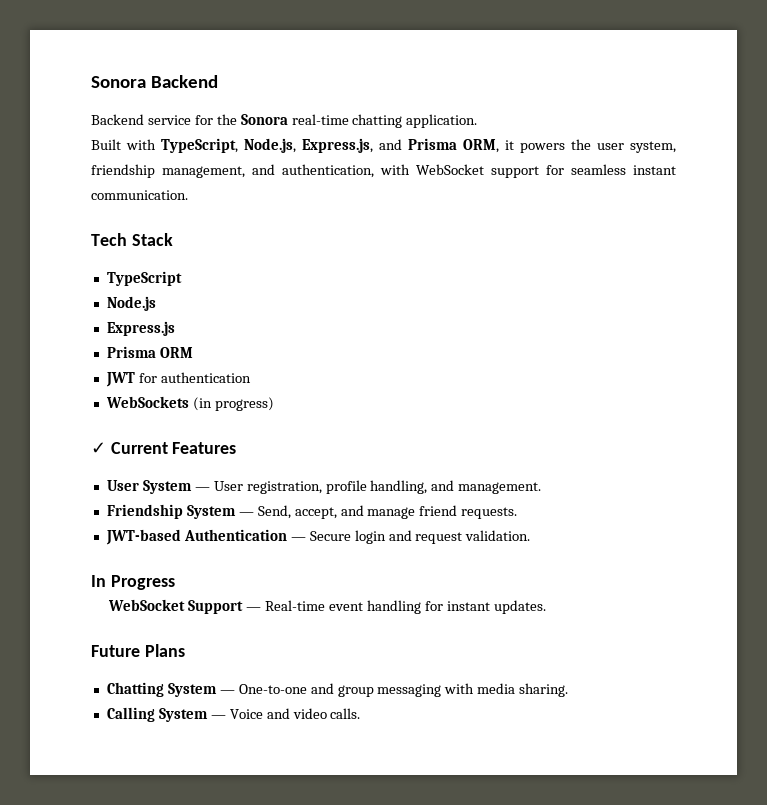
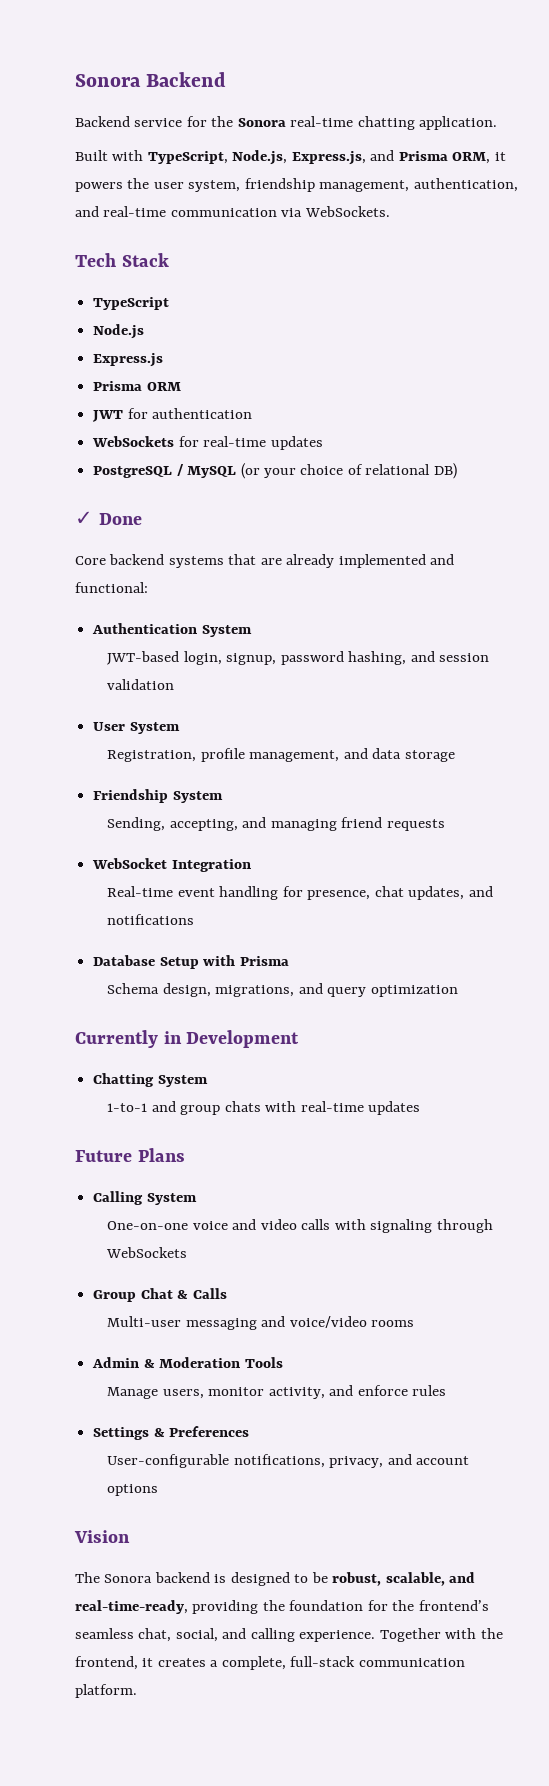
- Built with TypeScript, Node.js, Express.js, and Prisma ORM, it powers the user system, friendship management, and authentication, with WebSocket support for seamless instant communication.
+ Built with TypeScript, Node.js, Express.js, and Prisma ORM, it powers the user system, friendship management, authentication, and real-time communication via WebSockets.
- WebSockets (in progress)
- ✓ Current Features
- User System — User registration, profile handling, and management.
- Friendship System — Send, accept, and manage friend requests.
- JWT-based Authentication — Secure login and request validation.
- In Progress
- WebSocket Support — Real-time event handling for instant updates.
+ WebSockets for real-time updates
+ PostgreSQL / MySQL (or your choice of relational DB)
+ ✓ Done
+ Core backend systems that are already implemented and functional:
+ Authentication System
+ JWT-based login, signup, password hashing, and session validation
+ User System
+ Registration, profile management, and data storage
+ Friendship System
+ Sending, accepting, and managing friend requests
+ WebSocket Integration
+ Real-time event handling for presence, chat updates, and notifications
+ Database Setup with Prisma
+ Schema design, migrations, and query optimization
+ Currently in Development
+ Chatting System
+ 1-to-1 and group chats with real-time updates
  Future Plans
- Chatting System — One-to-one and group messaging with media sharing.
- Calling System — Voice and video calls.
+ Calling System
+ One-on-one voice and video calls with signaling through WebSockets
+ Group Chat & Calls
+ Multi-user messaging and voice/video rooms
+ Admin & Moderation Tools
+ Manage users, monitor activity, and enforce rules
+ Settings & Preferences
+ User-configurable notifications, privacy, and account options
+ Vision
+ The Sonora backend is designed to be robust, scalable, and real-time-ready, providing the foundation for the frontend’s seamless chat, social, and calling experience. Together with the frontend, it creates a complete, full-stack communication platform.

